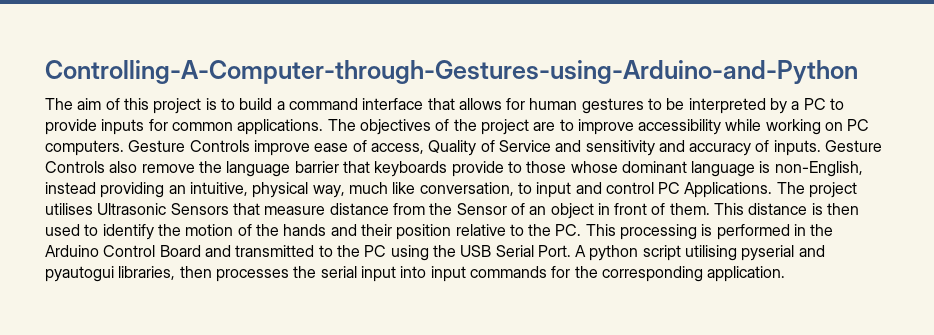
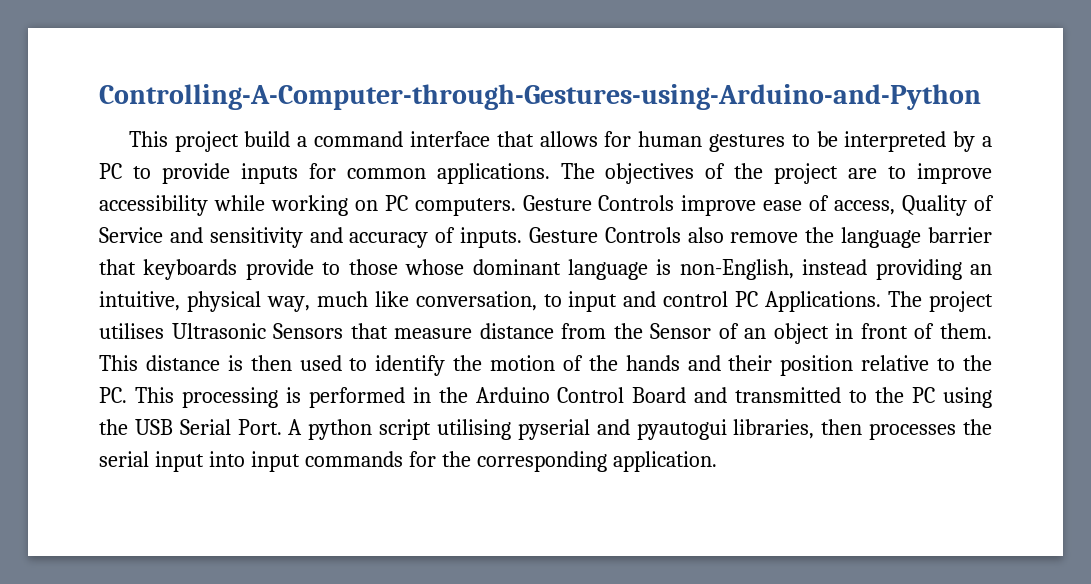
- The aim of this project is to build a command interface that allows for human gestures to be interpreted by a PC to provide inputs for common applications.
+ This project build a command interface that allows for human gestures to be interpreted by a PC to provide inputs for common applications.

